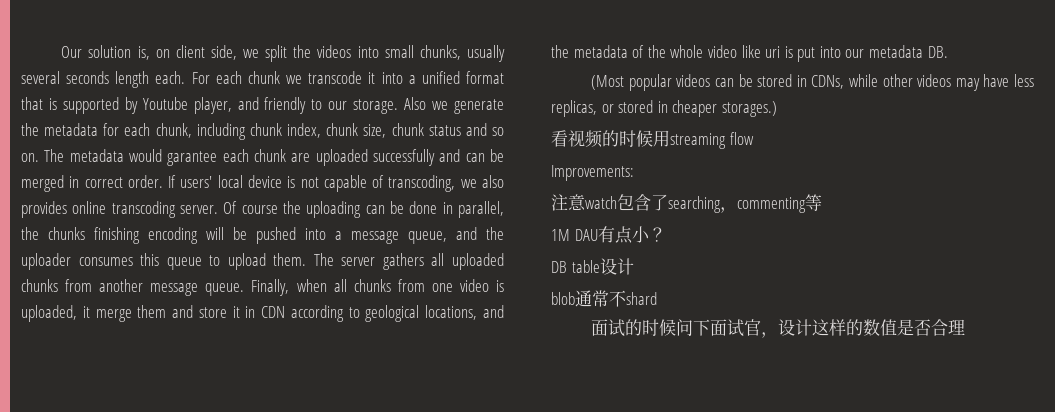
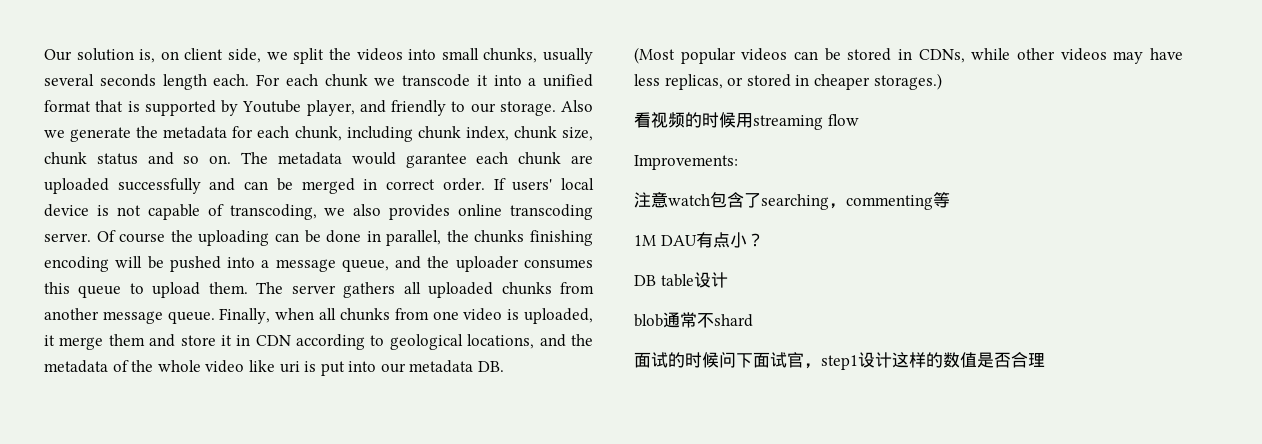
- 面试的时候问下面试官，设计这样的数值是否合理
+ 面试的时候问下面试官，step1设计这样的数值是否合理

